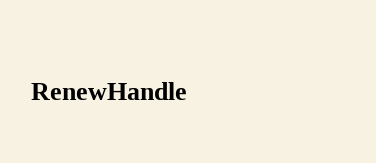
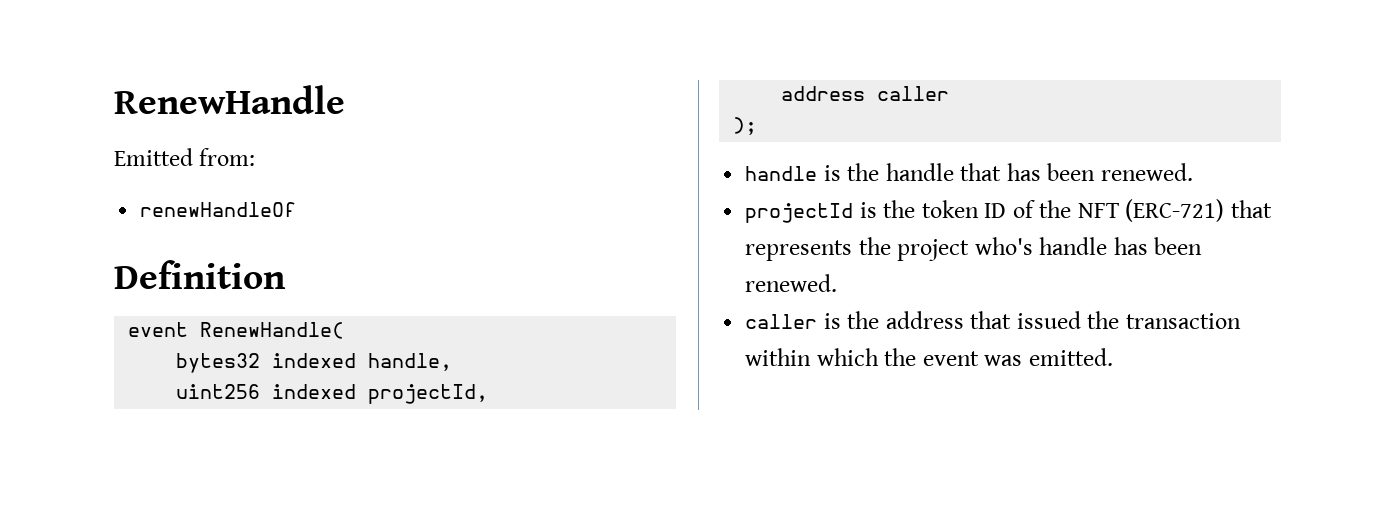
+ Emitted from:
+ renewHandleOf
+ Definition
+ event RenewHandle(
+ bytes32 indexed handle,
+ uint256 indexed projectId,
+ address caller
+ );
+ handle is the handle that has been renewed.
+ projectId is the token ID of the NFT (ERC-721) that represents the project who's handle has been renewed.
+ caller is the address that issued the transaction within which the event was emitted.

